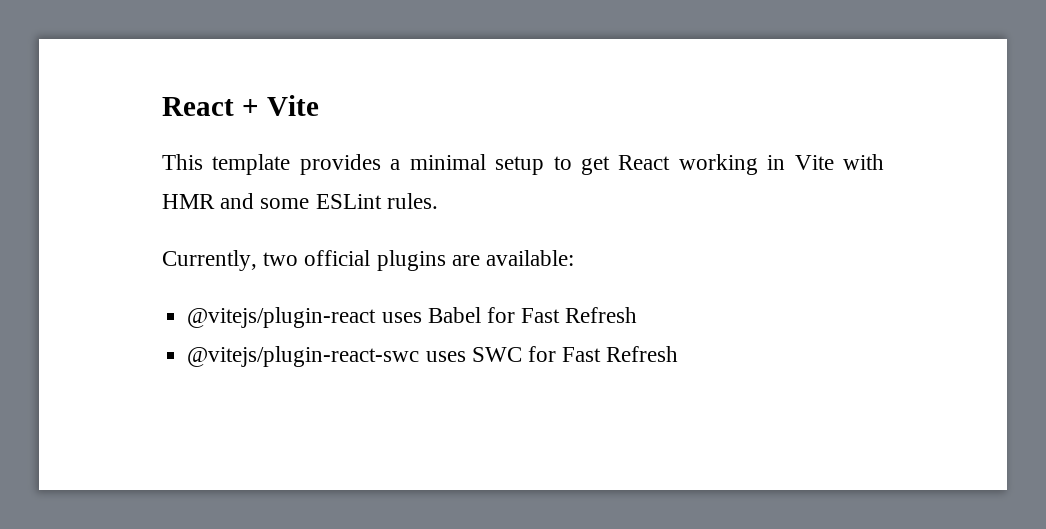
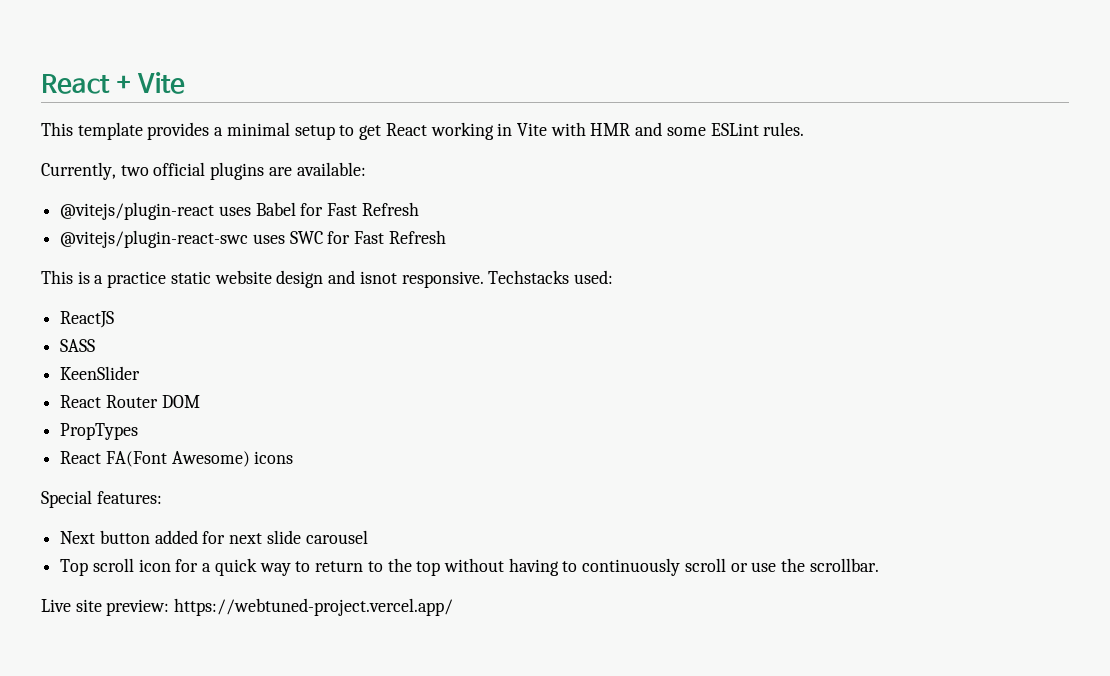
+ This is a practice static website design and isnot responsive. Techstacks used:
+ ReactJS
+ SASS
+ KeenSlider
+ React Router DOM
+ PropTypes
+ React FA(Font Awesome) icons
+ Special features:
+ Next button added for next slide carousel
+ Top scroll icon for a quick way to return to the top without having to continuously scroll or use the scrollbar.
+ Live site preview: https://webtuned-project.vercel.app/

